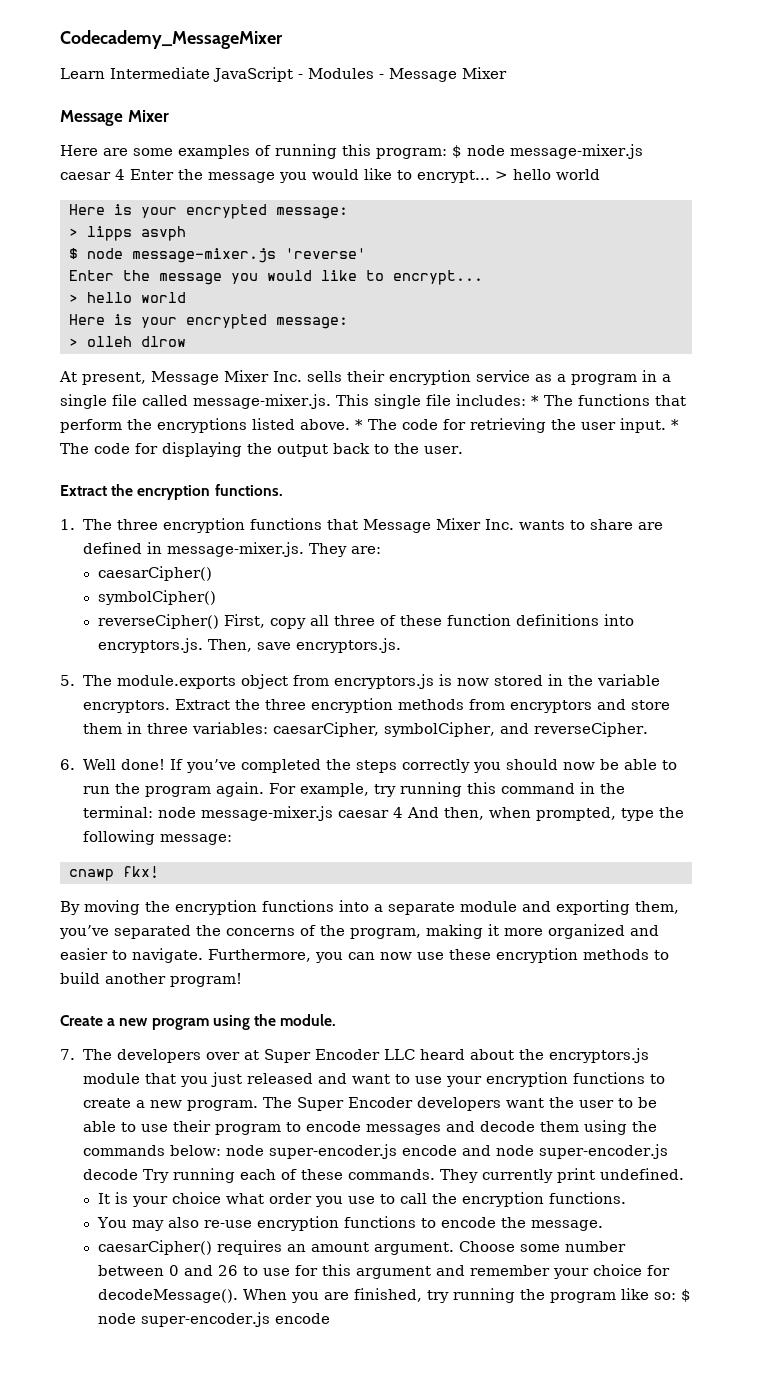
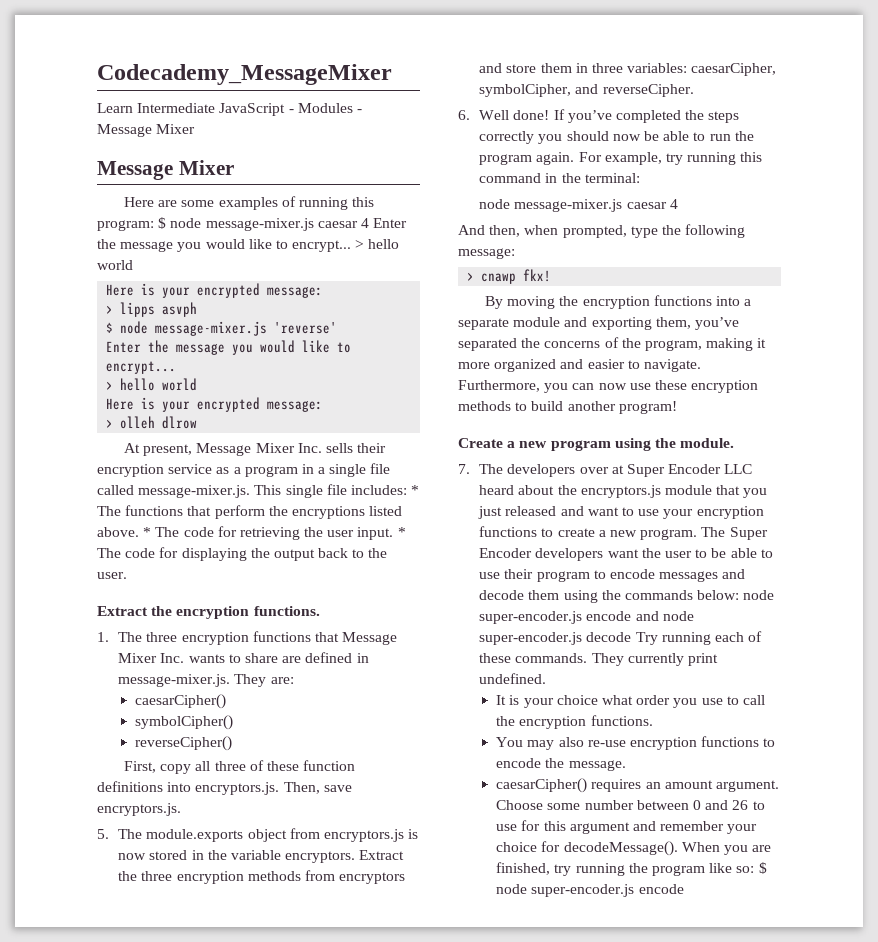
- reverseCipher() First, copy all three of these function definitions into encryptors.js. Then, save encryptors.js.
+ reverseCipher()
+ First, copy all three of these function definitions into encryptors.js. Then, save encryptors.js.
- For example, try running this command in the terminal: node message-mixer.js caesar 4 And then, when prompted, type the following message:
+ For example, try running this command in the terminal:
+ node message-mixer.js caesar 4
+ And then, when prompted, type the following message:
- cnawp fkx!
+ > cnawp fkx!

